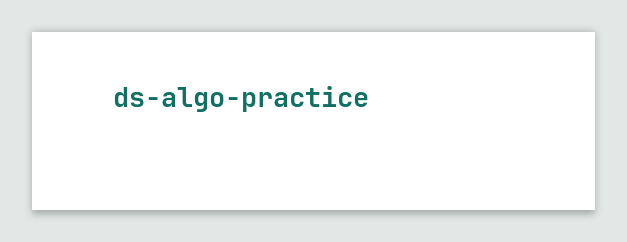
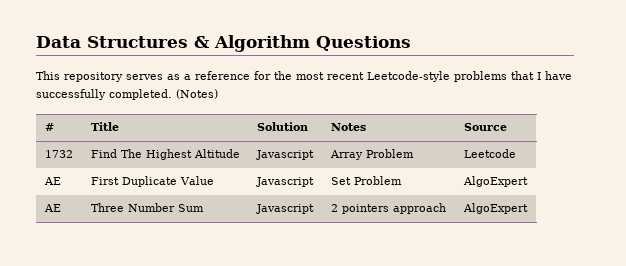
- ds-algo-practice
+ Data Structures & Algorithm Questions
+ This repository serves as a reference for the most recent Leetcode-style problems that I have successfully completed. (Notes)
+ # | Title | Solution | Notes | Source
+ 1732 | Find The Highest Altitude | Javascript | Array Problem | Leetcode
+ AE | First Duplicate Value | Javascript | Set Problem | AlgoExpert
+ AE | Three Number Sum | Javascript | 2 pointers approach | AlgoExpert

